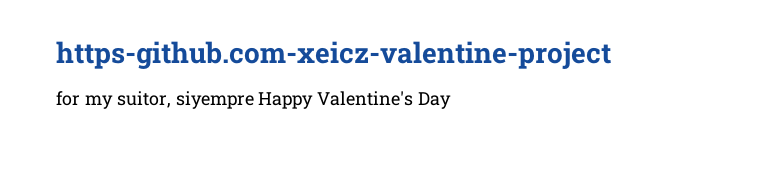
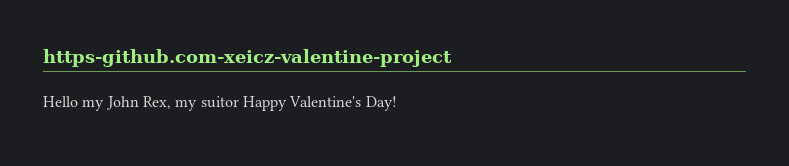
- for my suitor, siyempre Happy Valentine's Day
+ Hello my John Rex, my suitor Happy Valentine's Day!

